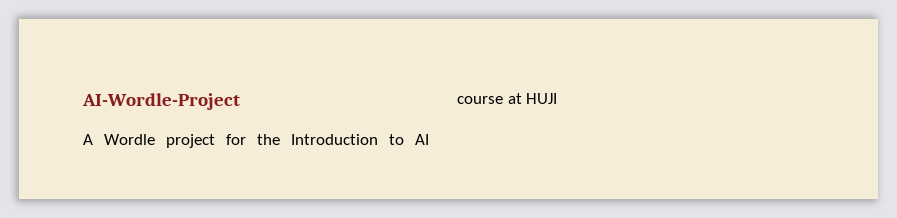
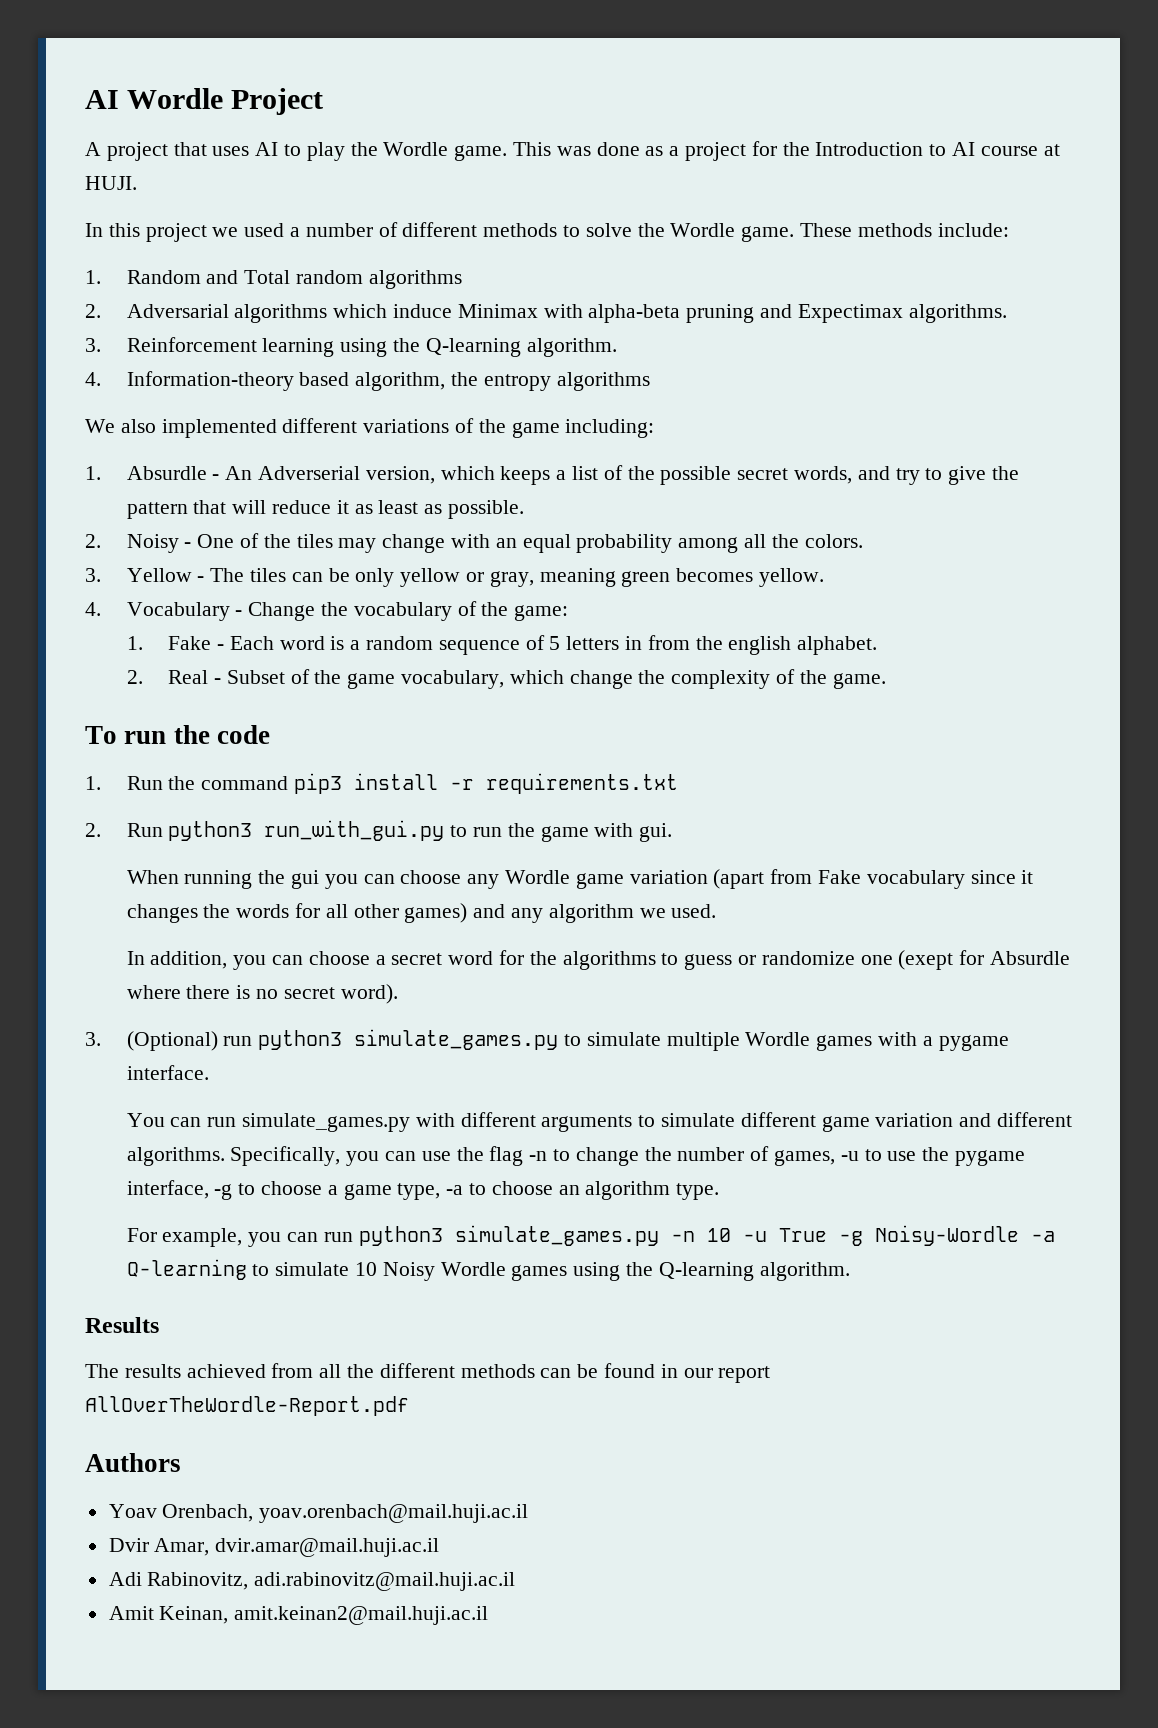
- AI-Wordle-Project
- A Wordle project for the Introduction to AI course at HUJI
+ AI Wordle Project
+ A project that uses AI to play the Wordle game. This was done as a project for the Introduction to AI course at HUJI.
+ In this project we used a number of different methods to solve the Wordle game. These methods include:
+ 1. Random and Total random algorithms
+ 2. Adversarial algorithms which induce Minimax with alpha-beta pruning and Expectimax algorithms.
+ 3. Reinforcement learning using the Q-learning algorithm.
+ 4. Information-theory based algorithm, the entropy algorithms
+ We also implemented different variations of the game including:
+ 1. Absurdle - An Adverserial version, which keeps a list of the possible secret words, and try to give the pattern that will reduce it as least as possible.
+ 2. Noisy - One of the tiles may change with an equal probability among all the colors.
+ 3. Yellow - The tiles can be only yellow or gray, meaning green becomes yellow.
+ 4. Vocabulary - Change the vocabulary of the game:
+ 1. Fake - Each word is a random sequence of 5 letters in from the english alphabet.
+ 2. Real - Subset of the game vocabulary, which change the complexity of the game.
+ To run the code
+ 1. Run the command pip3 install -r requirements.txt
+ 2. Run python3 run_with_gui.py to run the game with gui.
+ When running the gui you can choose any Wordle game variation (apart from Fake vocabulary since it changes the words for all other games) and any algorithm we used.
+ In addition, you can choose a secret word for the algorithms to guess or randomize one (exept for Absurdle where there is no secret word).
+ 3. (Optional) run python3 simulate_games.py to simulate multiple Wordle games with a pygame interface.
+ You can run simulate_games.py with different arguments to simulate different game variation and different algorithms. Specifically, you can use the flag -n to change the number of games, -u to use the pygame interface, -g to choose a game type, -a to choose an algorithm type.
+ For example, you can run python3 simulate_games.py -n 10 -u True -g Noisy-Wordle -a Q-learning to simulate 10 Noisy Wordle games using the Q-learning algorithm.
+ Results
+ The results achieved from all the different methods can be found in our report AllOverTheWordle-Report.pdf
+ Authors
+ Yoav Orenbach, yoav.orenbach@mail.huji.ac.il
+ Dvir Amar, dvir.amar@mail.huji.ac.il
+ Adi Rabinovitz, adi.rabinovitz@mail.huji.ac.il
+ Amit Keinan, amit.keinan2@mail.huji.ac.il

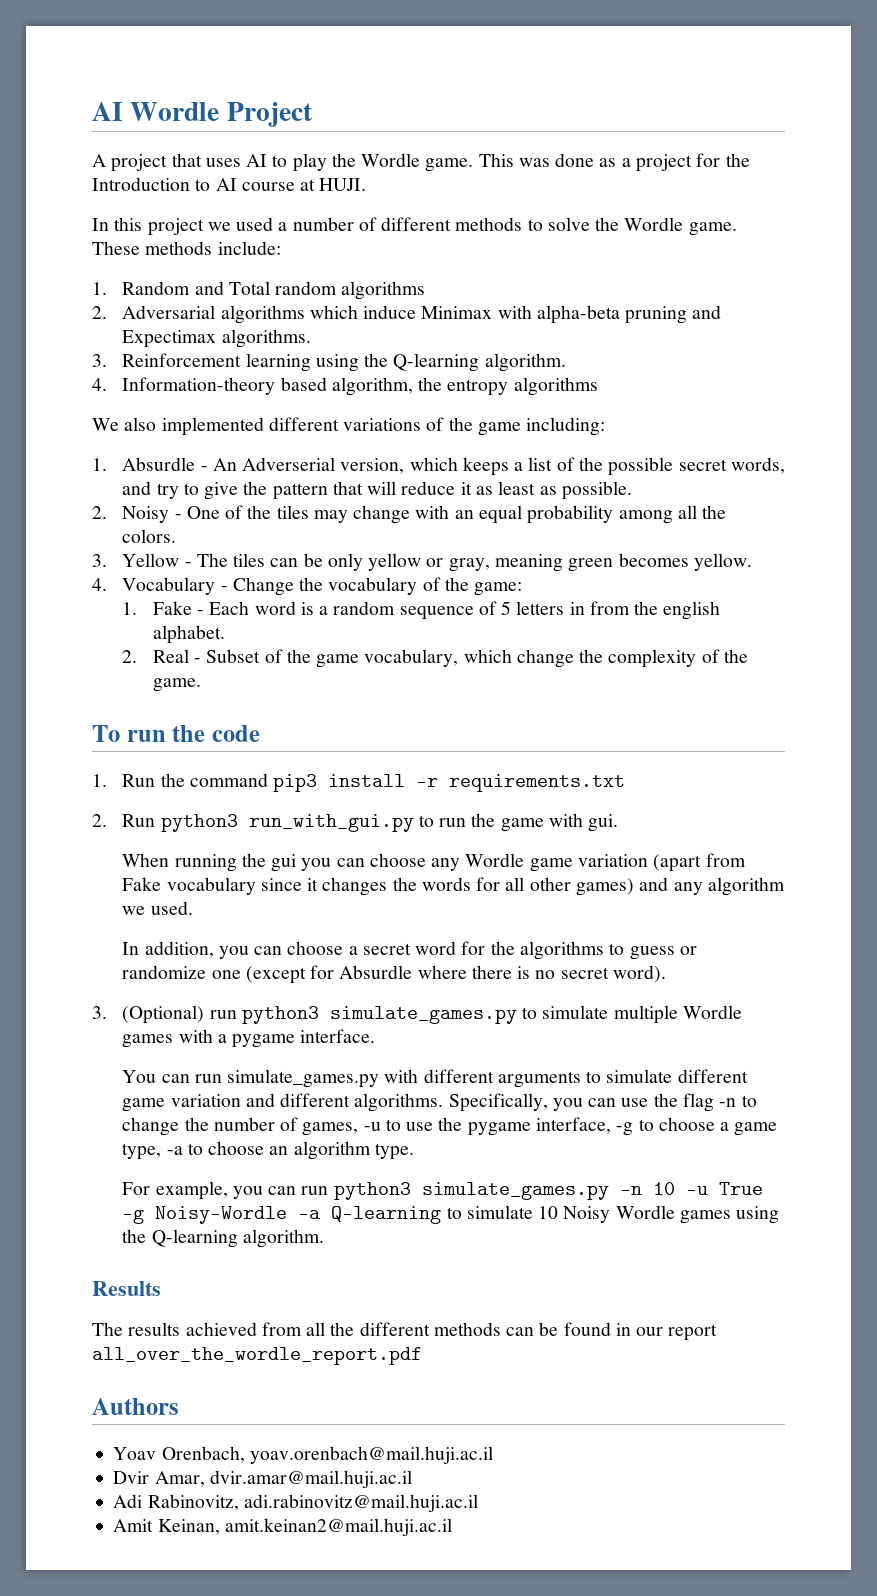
- In addition, you can choose a secret word for the algorithms to guess or randomize one (exept for Absurdle where there is no secret word).
+ In addition, you can choose a secret word for the algorithms to guess or randomize one (except for Absurdle where there is no secret word).
- The results achieved from all the different methods can be found in our report AllOverTheWordle-Report.pdf
+ The results achieved from all the different methods can be found in our report all_over_the_wordle_report.pdf

